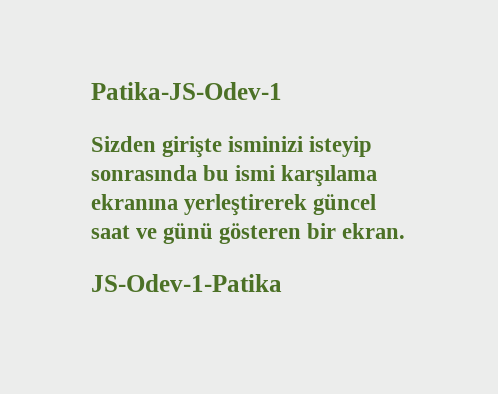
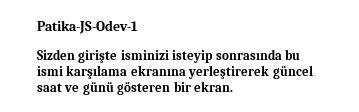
- JS-Odev-1-Patika

